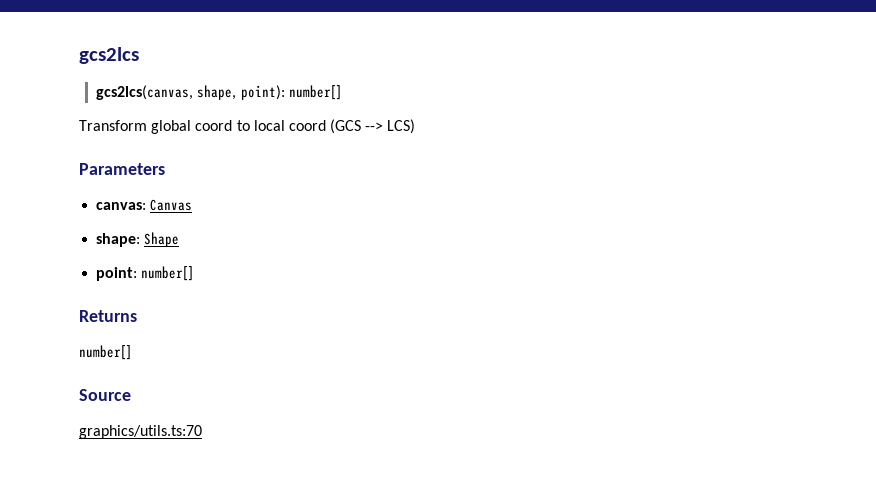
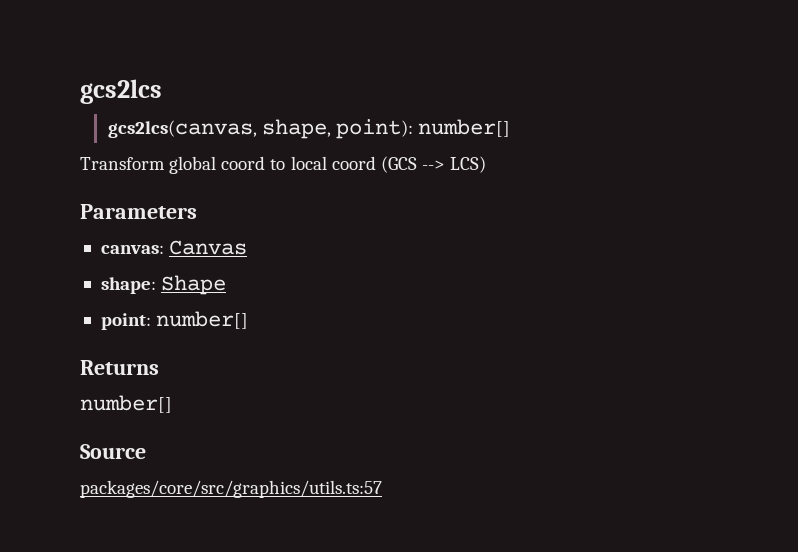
- graphics/utils.ts:70
+ packages/core/src/graphics/utils.ts:57

